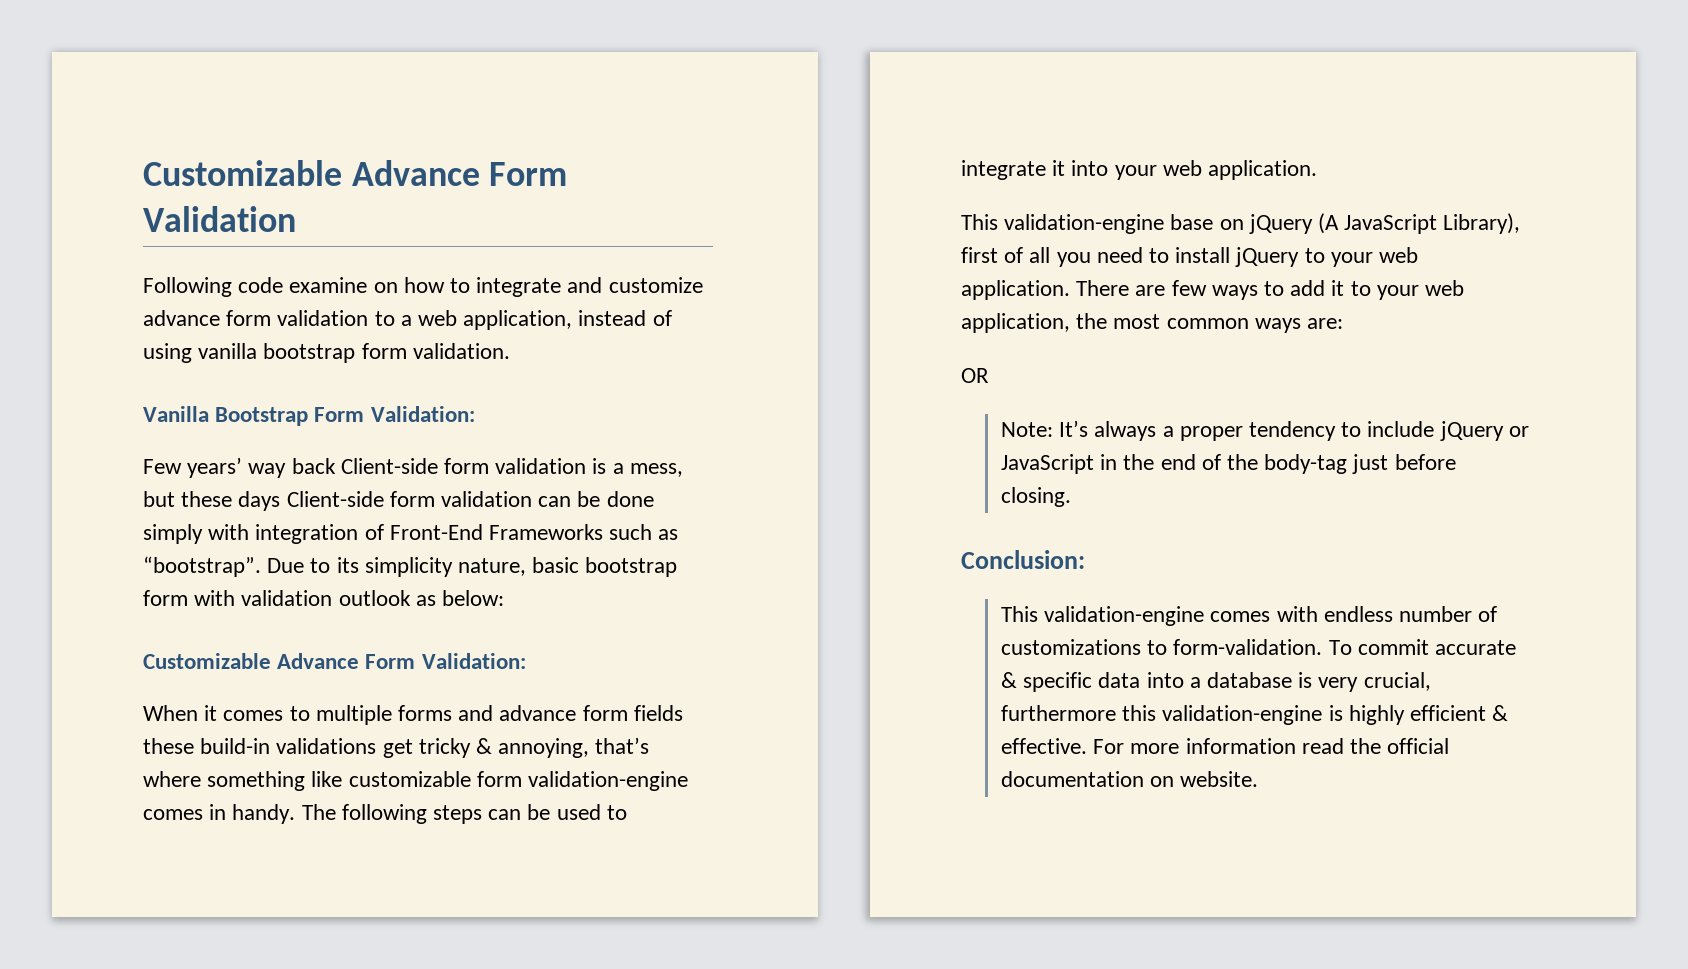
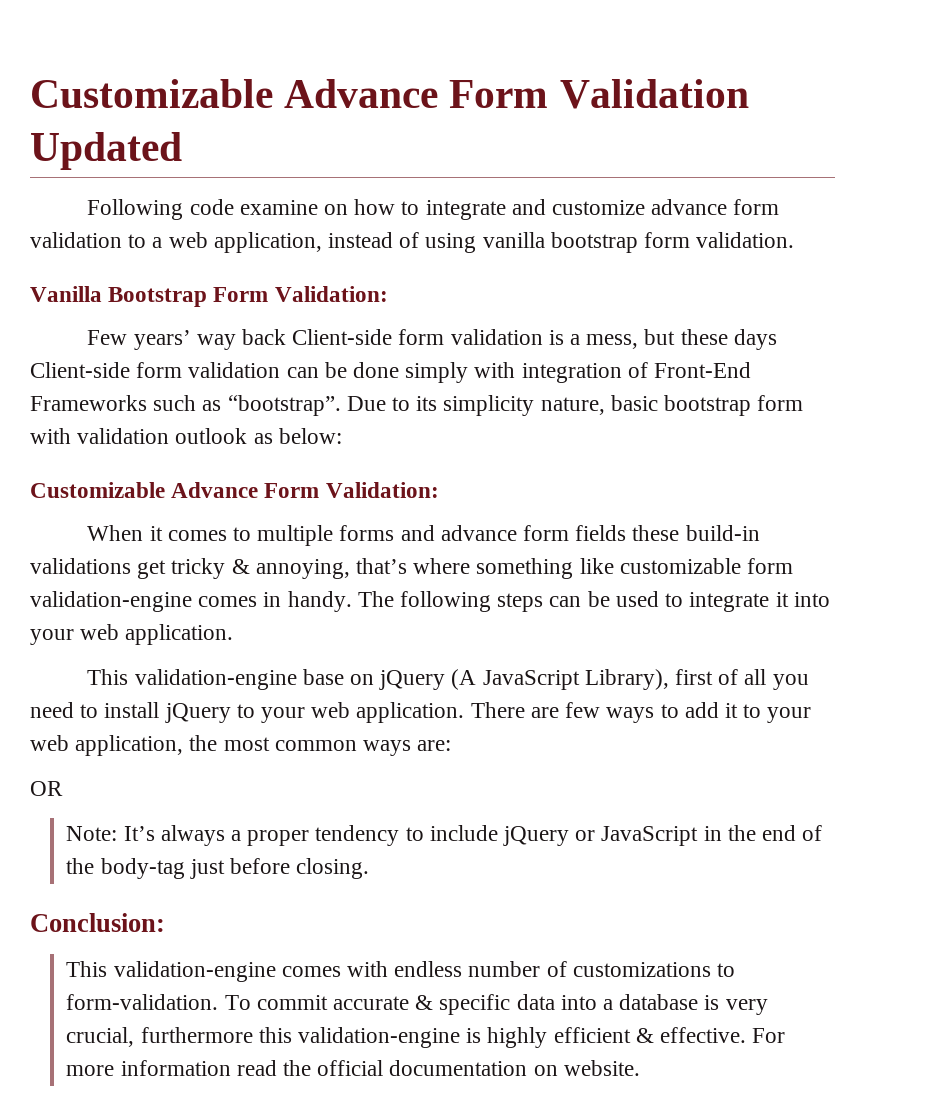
- Customizable Advance Form Validation
+ Customizable Advance Form Validation Updated

